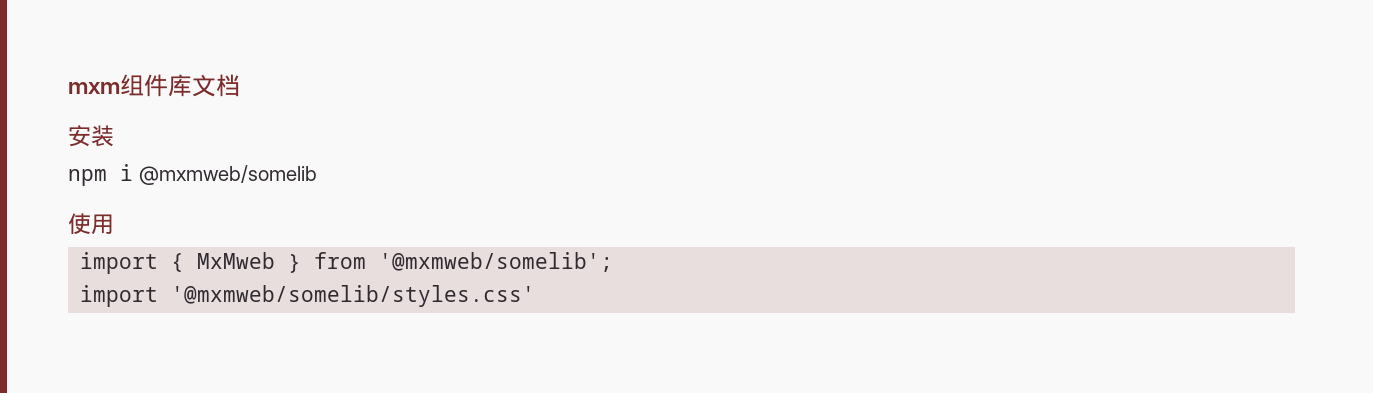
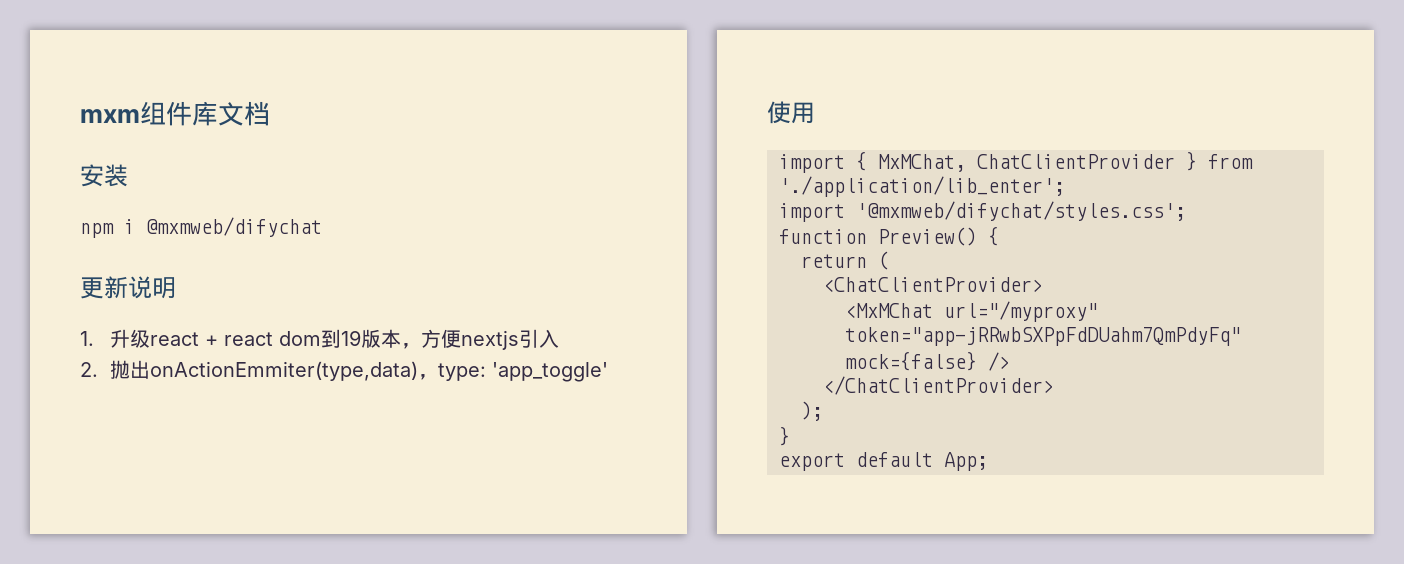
- npm i @mxmweb/somelib
+ npm i @mxmweb/difychat
+ 更新说明
+ 1.升级react + react dom到19版本，方便nextjs引入
+ 2.抛出onActionEmmiter(type,data)，type: 'app_toggle'
- import { MxMweb } from '@mxmweb/somelib';
- import '@mxmweb/somelib/styles.css'
+ import { MxMChat, ChatClientProvider } from './application/lib_enter';
+ import '@mxmweb/difychat/styles.css';
+ function Preview() {
+ return (
+ <ChatClientProvider>
+ <MxMChat url="/myproxy" token="app-jRRwbSXPpFdDUahm7QmPdyFq" mock={false} />
+ </ChatClientProvider>
+ );
+ }
+ export default App;

